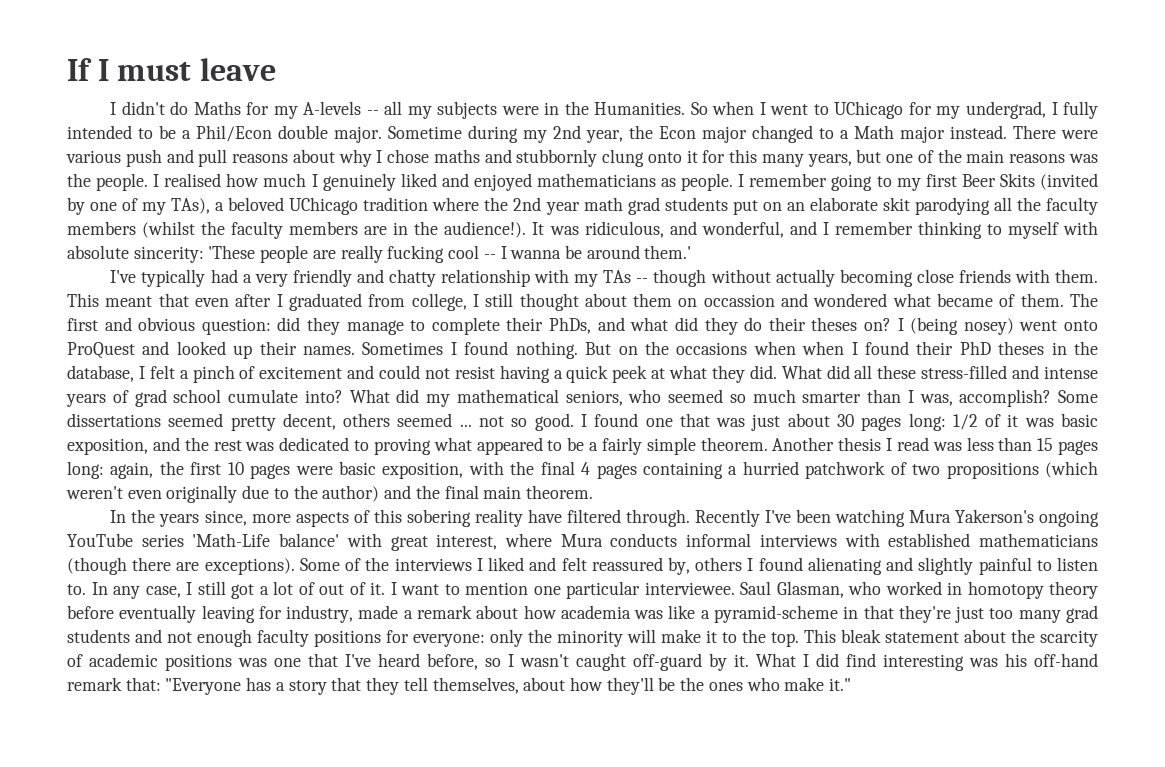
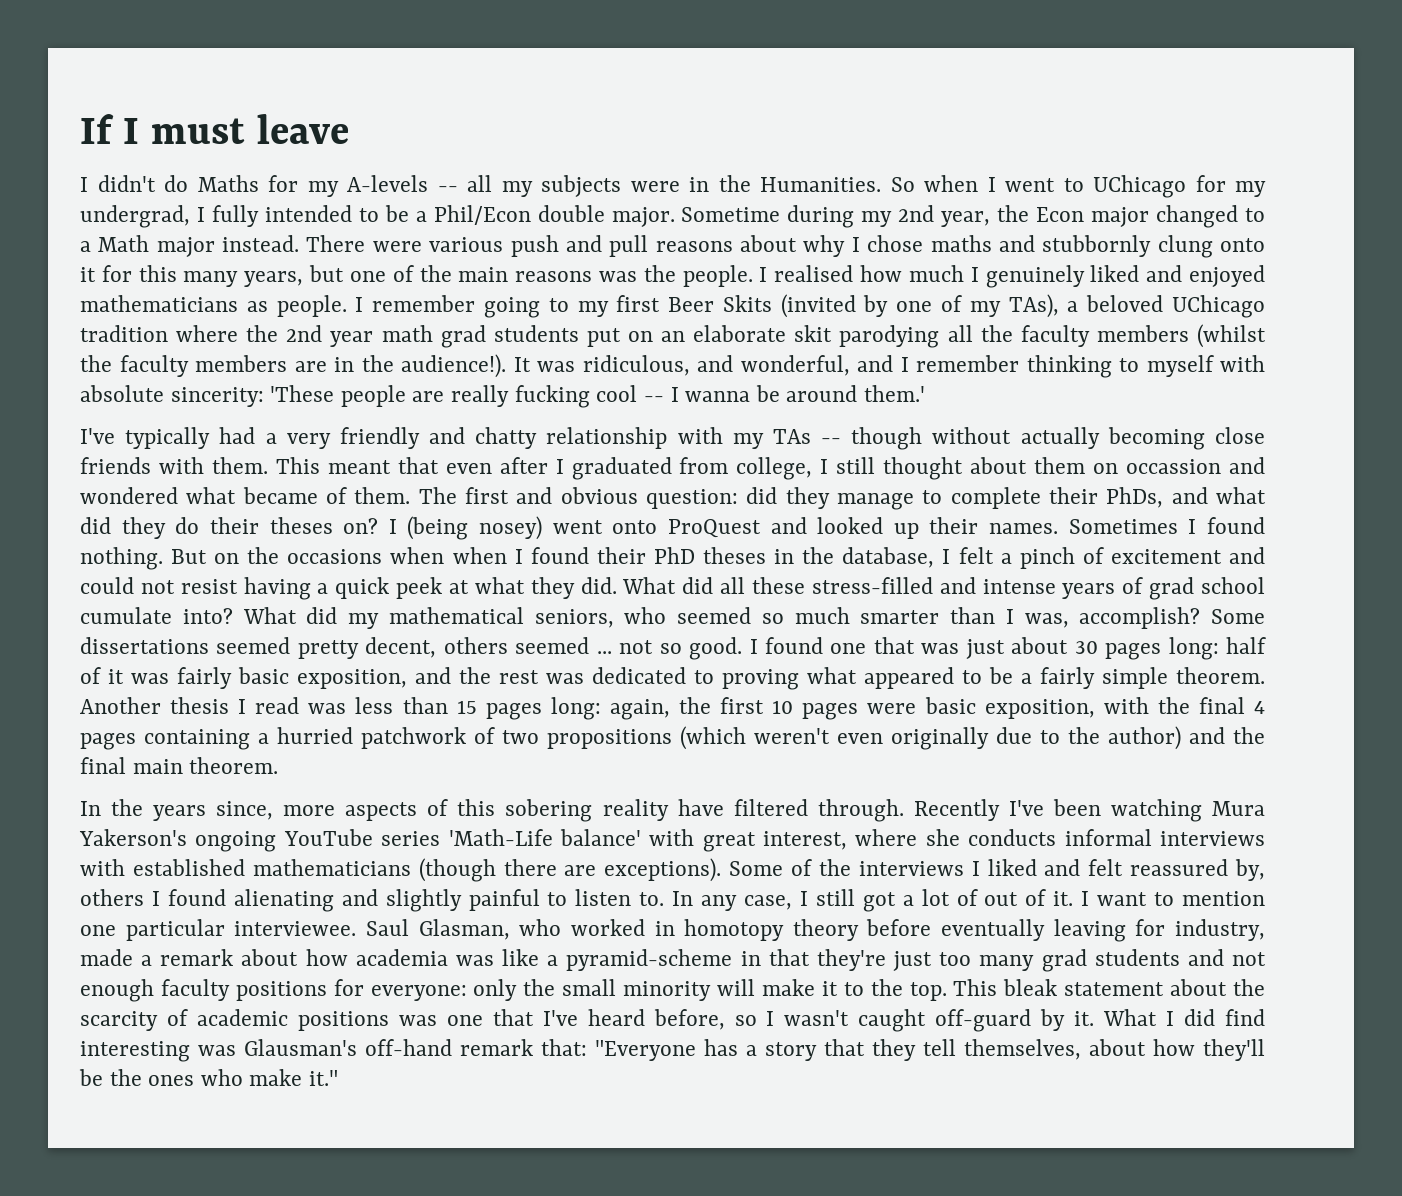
- I found one that was just about 30 pages long: 1/2 of it was basic exposition, and the rest was dedicated to proving what appeared to be a fairly simple theorem.
+ I found one that was just about 30 pages long: half of it was fairly basic exposition, and the rest was dedicated to proving what appeared to be a fairly simple theorem.
- Recently I've been watching Mura Yakerson's ongoing YouTube series 'Math-Life balance' with great interest, where Mura conducts informal interviews with established mathematicians (though there are exceptions).
+ Recently I've been watching Mura Yakerson's ongoing YouTube series 'Math-Life balance' with great interest, where she conducts informal interviews with established mathematicians (though there are exceptions).
- Saul Glasman, who worked in homotopy theory before eventually leaving for industry, made a remark about how academia was like a pyramid-scheme in that they're just too many grad students and not enough faculty positions for everyone: only the minority will make it to the top.
+ Saul Glasman, who worked in homotopy theory before eventually leaving for industry, made a remark about how academia was like a pyramid-scheme in that they're just too many grad students and not enough faculty positions for everyone: only the small minority will make it to the top.
- What I did find interesting was his off-hand remark that: "Everyone has a story that they tell themselves, about how they'll be the ones who make it."
+ What I did find interesting was Glausman's off-hand remark that: "Everyone has a story that they tell themselves, about how they'll be the ones who make it."

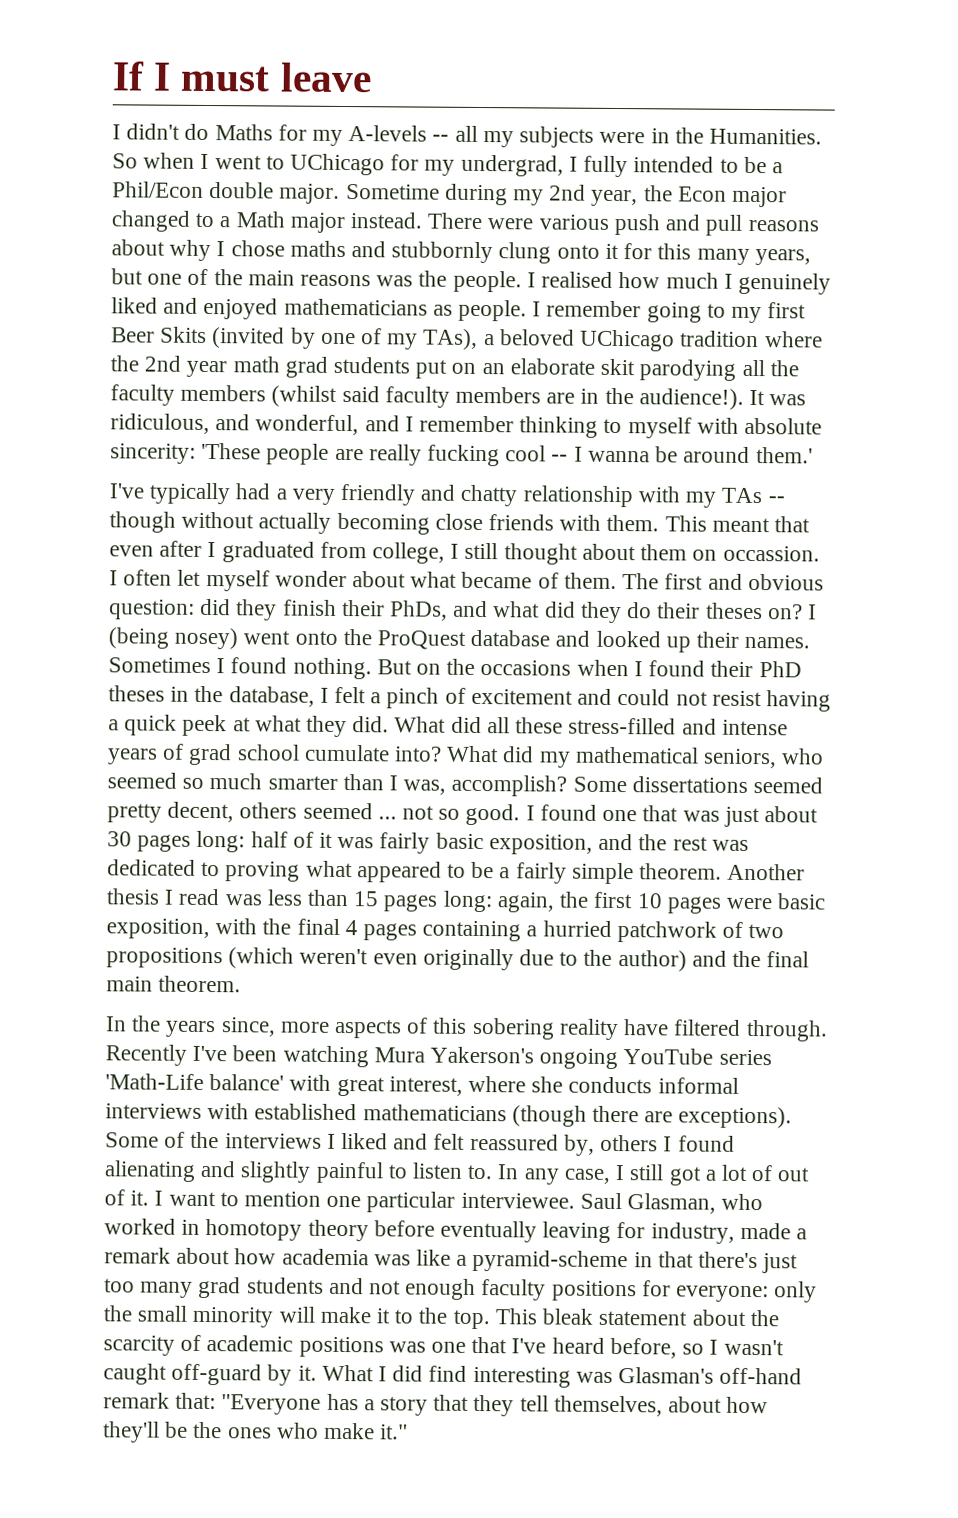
- I remember going to my first Beer Skits (invited by one of my TAs), a beloved UChicago tradition where the 2nd year math grad students put on an elaborate skit parodying all the faculty members (whilst the faculty members are in the audience!).
+ I remember going to my first Beer Skits (invited by one of my TAs), a beloved UChicago tradition where the 2nd year math grad students put on an elaborate skit parodying all the faculty members (whilst said faculty members are in the audience!).
- This meant that even after I graduated from college, I still thought about them on occassion and wondered what became of them.
+ This meant that even after I graduated from college, I still thought about them on occassion. I often let myself wonder about what became of them.
- The first and obvious question: did they manage to complete their PhDs, and what did they do their theses on?
+ The first and obvious question: did they finish their PhDs, and what did they do their theses on?
- I (being nosey) went onto ProQuest and looked up their names.
+ I (being nosey) went onto the ProQuest database and looked up their names.
- But on the occasions when when I found their PhD theses in the database, I felt a pinch of excitement and could not resist having a quick peek at what they did.
+ But on the occasions when I found their PhD theses in the database, I felt a pinch of excitement and could not resist having a quick peek at what they did.
- Saul Glasman, who worked in homotopy theory before eventually leaving for industry, made a remark about how academia was like a pyramid-scheme in that they're just too many grad students and not enough faculty positions for everyone: only the small minority will make it to the top.
+ Saul Glasman, who worked in homotopy theory before eventually leaving for industry, made a remark about how academia was like a pyramid-scheme in that there's just too many grad students and not enough faculty positions for everyone: only the small minority will make it to the top.
- What I did find interesting was Glausman's off-hand remark that: "Everyone has a story that they tell themselves, about how they'll be the ones who make it."
+ What I did find interesting was Glasman's off-hand remark that: "Everyone has a story that they tell themselves, about how they'll be the ones who make it."

